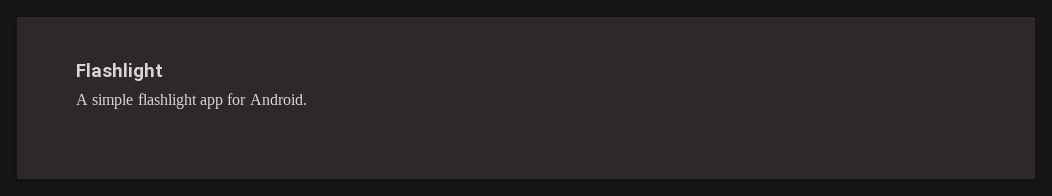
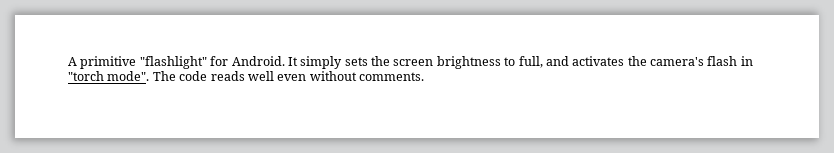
- Flashlight
- A simple flashlight app for Android.
+ A primitive "flashlight" for Android. It simply sets the screen brightness to full, and activates the camera's flash in "torch mode". The code reads well even without comments.

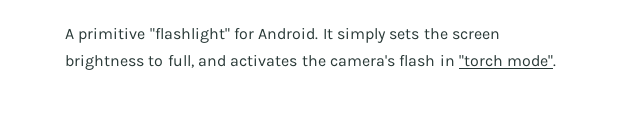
- The code reads well even without comments.

